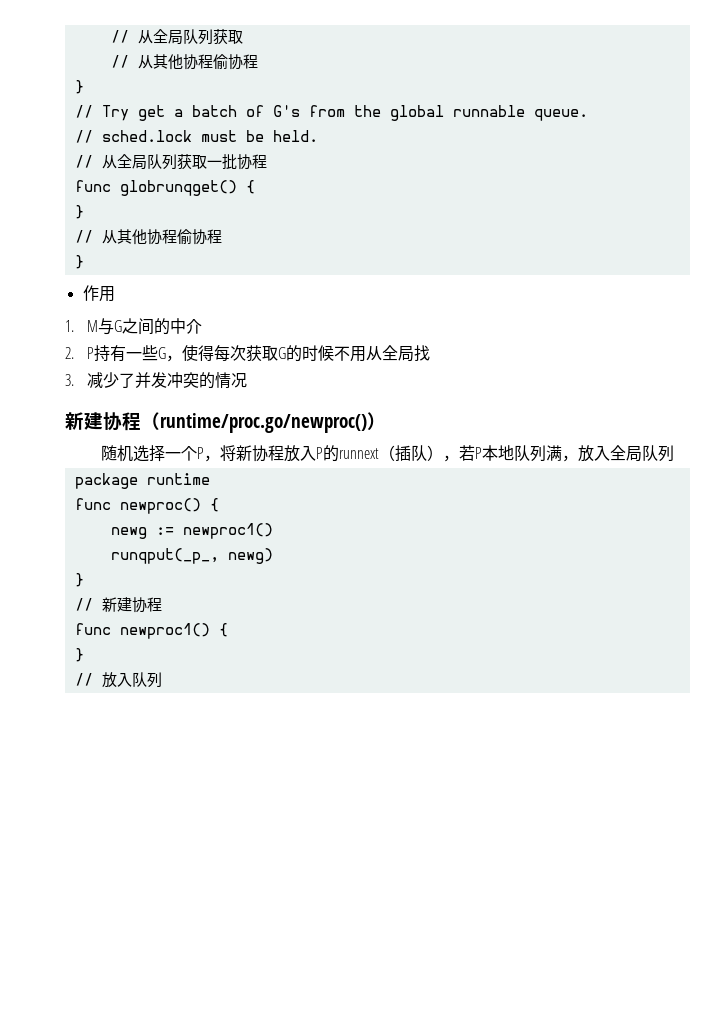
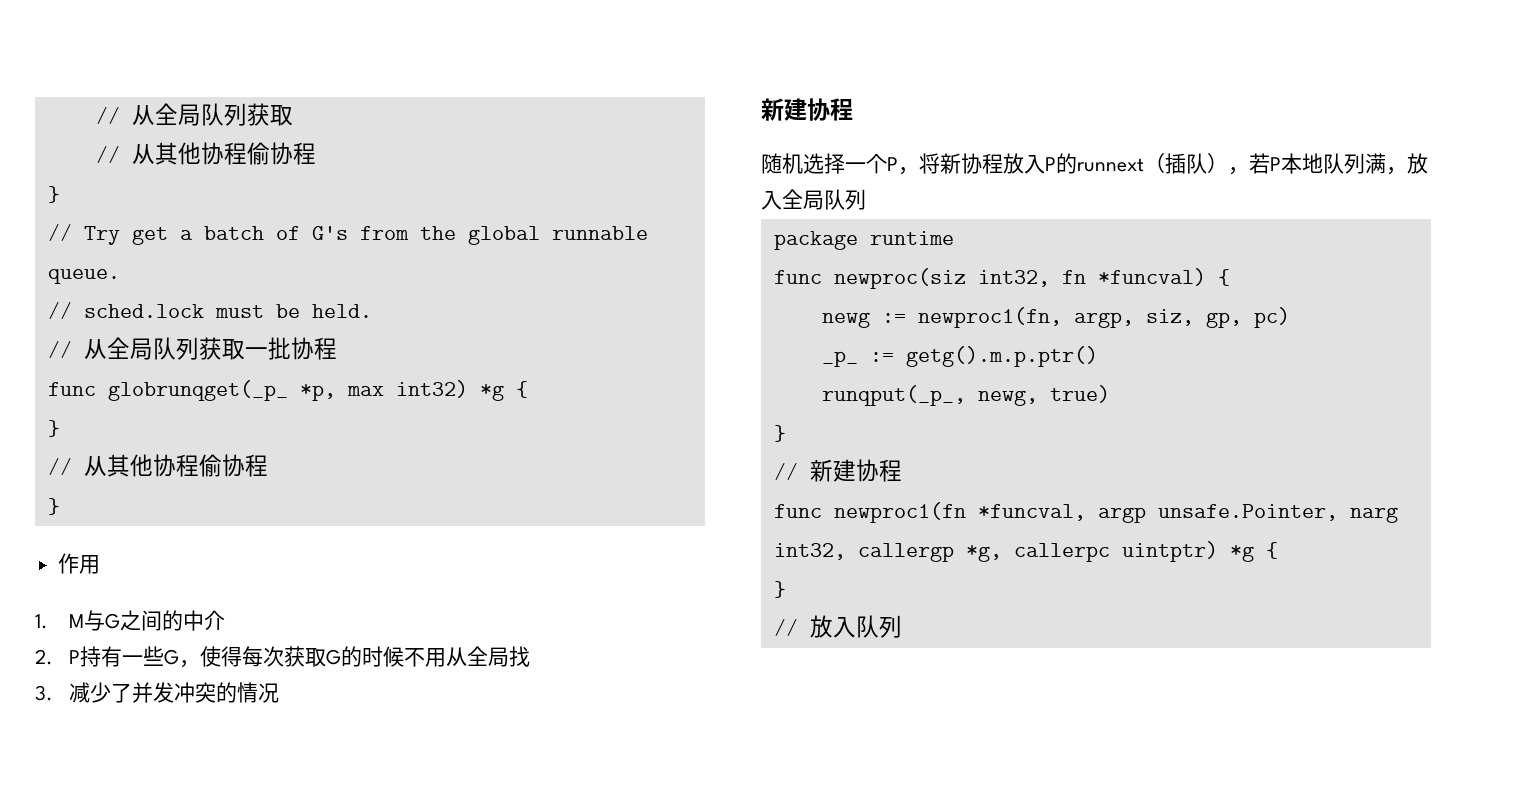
- func globrunqget() {
+ func globrunqget(_p_ *p, max int32) *g {
  3.减少了并发冲突的情况
- 新建协程（runtime/proc.go/newproc()）
+ 新建协程
- func newproc() {
+ func newproc(siz int32, fn *funcval) {
- newg := newproc1()
+ newg := newproc1(fn, argp, siz, gp, pc)
+ _p_ := getg().m.p.ptr()
- runqput(_p_, newg)
+ runqput(_p_, newg, true)
- func newproc1() {
+ func newproc1(fn *funcval, argp unsafe.Pointer, narg int32, callergp *g, callerpc uintptr) *g {

